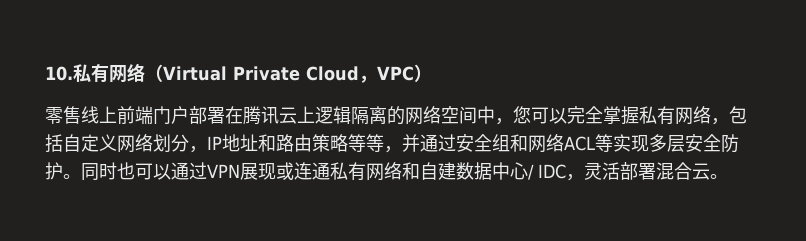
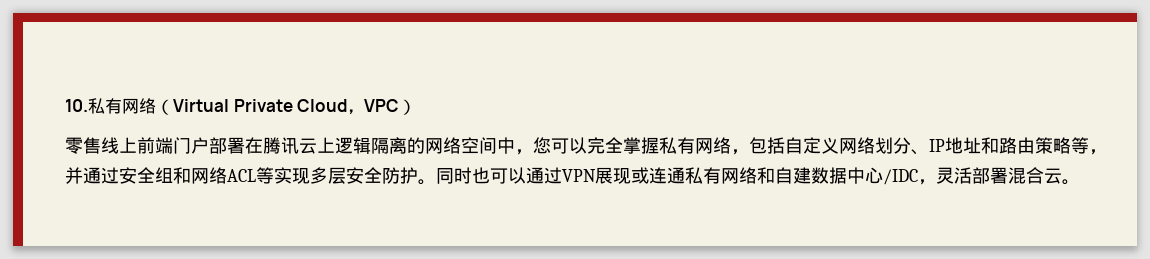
- 零售线上前端门户部署在腾讯云上逻辑隔离的网络空间中，您可以完全掌握私有网络，包括自定义网络划分，IP地址和路由策略等等，并通过安全组和网络ACL等实现多层安全防护。
+ 零售线上前端门户部署在腾讯云上逻辑隔离的网络空间中，您可以完全掌握私有网络，包括自定义网络划分、IP地址和路由策略等，并通过安全组和网络ACL等实现多层安全防护。
- 同时也可以通过VPN展现或连通私有网络和自建数据中心/ IDC，灵活部署混合云。
+ 同时也可以通过VPN展现或连通私有网络和自建数据中心/IDC，灵活部署混合云。

